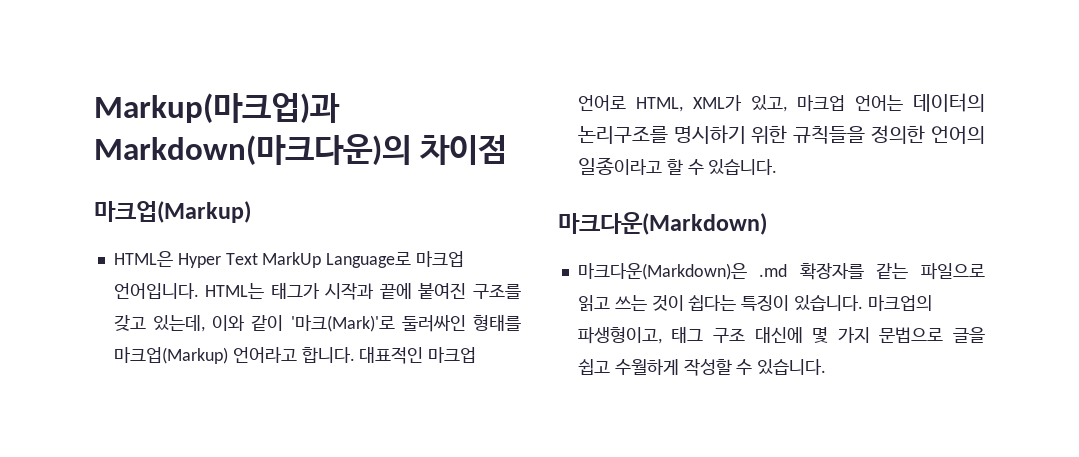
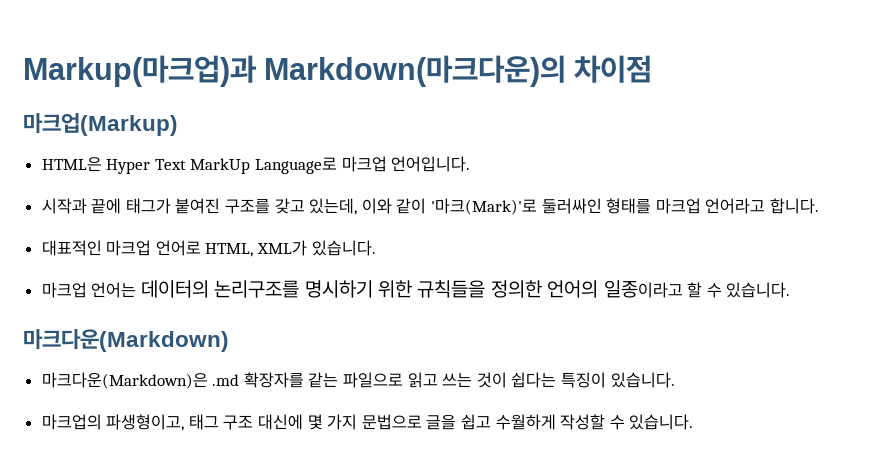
- HTML은 Hyper Text MarkUp Language로 마크업 언어입니다. HTML는 태그가 시작과 끝에 붙여진 구조를 갖고 있는데, 이와 같이 '마크(Mark)'로 둘러싸인 형태를 마크업(Markup) 언어라고 합니다. 대표적인 마크업 언어로 HTML, XML가 있고, 마크업 언어는 데이터의 논리구조를 명시하기 위한 규칙들을 정의한 언어의 일종이라고 할 수 있습니다.
+ HTML은 Hyper Text MarkUp Language로 마크업 언어입니다.
+ 시작과 끝에 태그가 붙여진 구조를 갖고 있는데, 이와 같이 '마크(Mark)'로 둘러싸인 형태를 마크업 언어라고 합니다.
+ 대표적인 마크업 언어로 HTML, XML가 있습니다.
+ 마크업 언어는 데이터의 논리구조를 명시하기 위한 규칙들을 정의한 언어의 일종이라고 할 수 있습니다.
- 마크다운(Markdown)은 .md 확장자를 같는 파일으로 읽고 쓰는 것이 쉽다는 특징이 있습니다. 마크업의 파생형이고, 태그 구조 대신에 몇 가지 문법으로 글을 쉽고 수월하게 작성할 수 있습니다.
+ 마크다운(Markdown)은 .md 확장자를 같는 파일으로 읽고 쓰는 것이 쉽다는 특징이 있습니다.
+ 마크업의 파생형이고, 태그 구조 대신에 몇 가지 문법으로 글을 쉽고 수월하게 작성할 수 있습니다.

